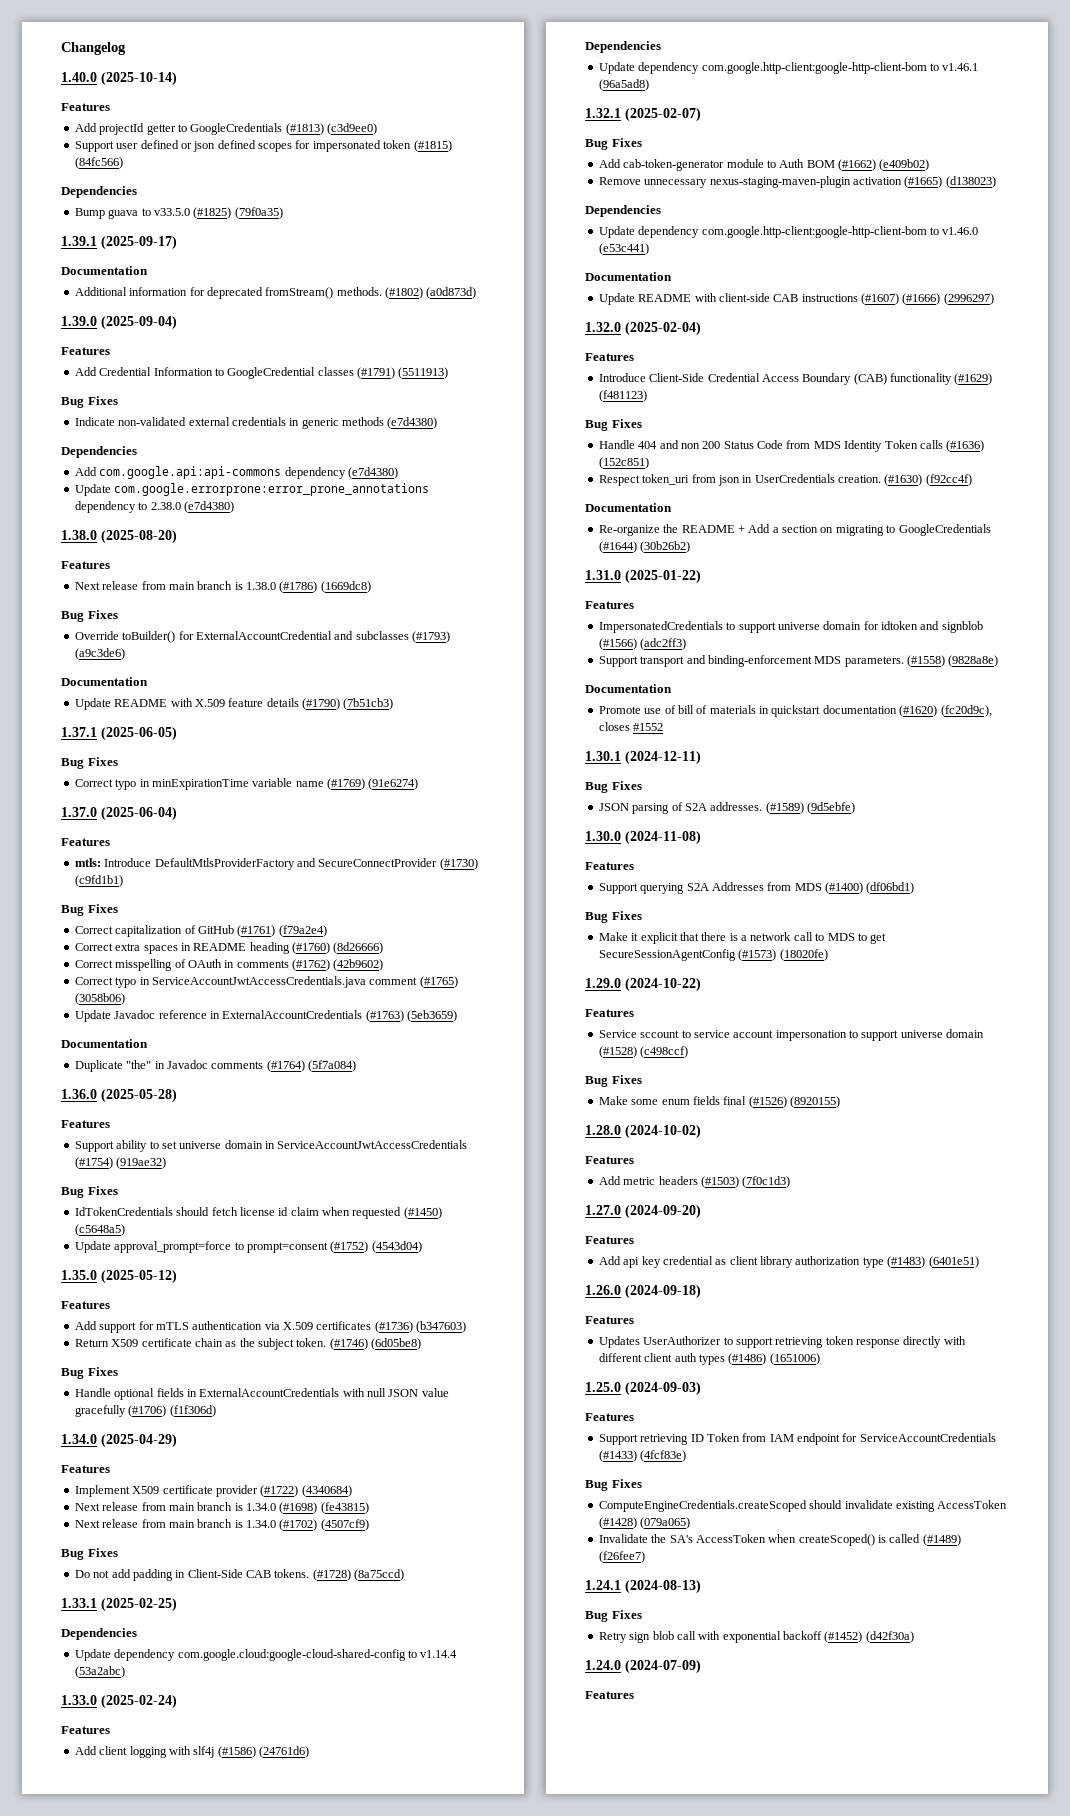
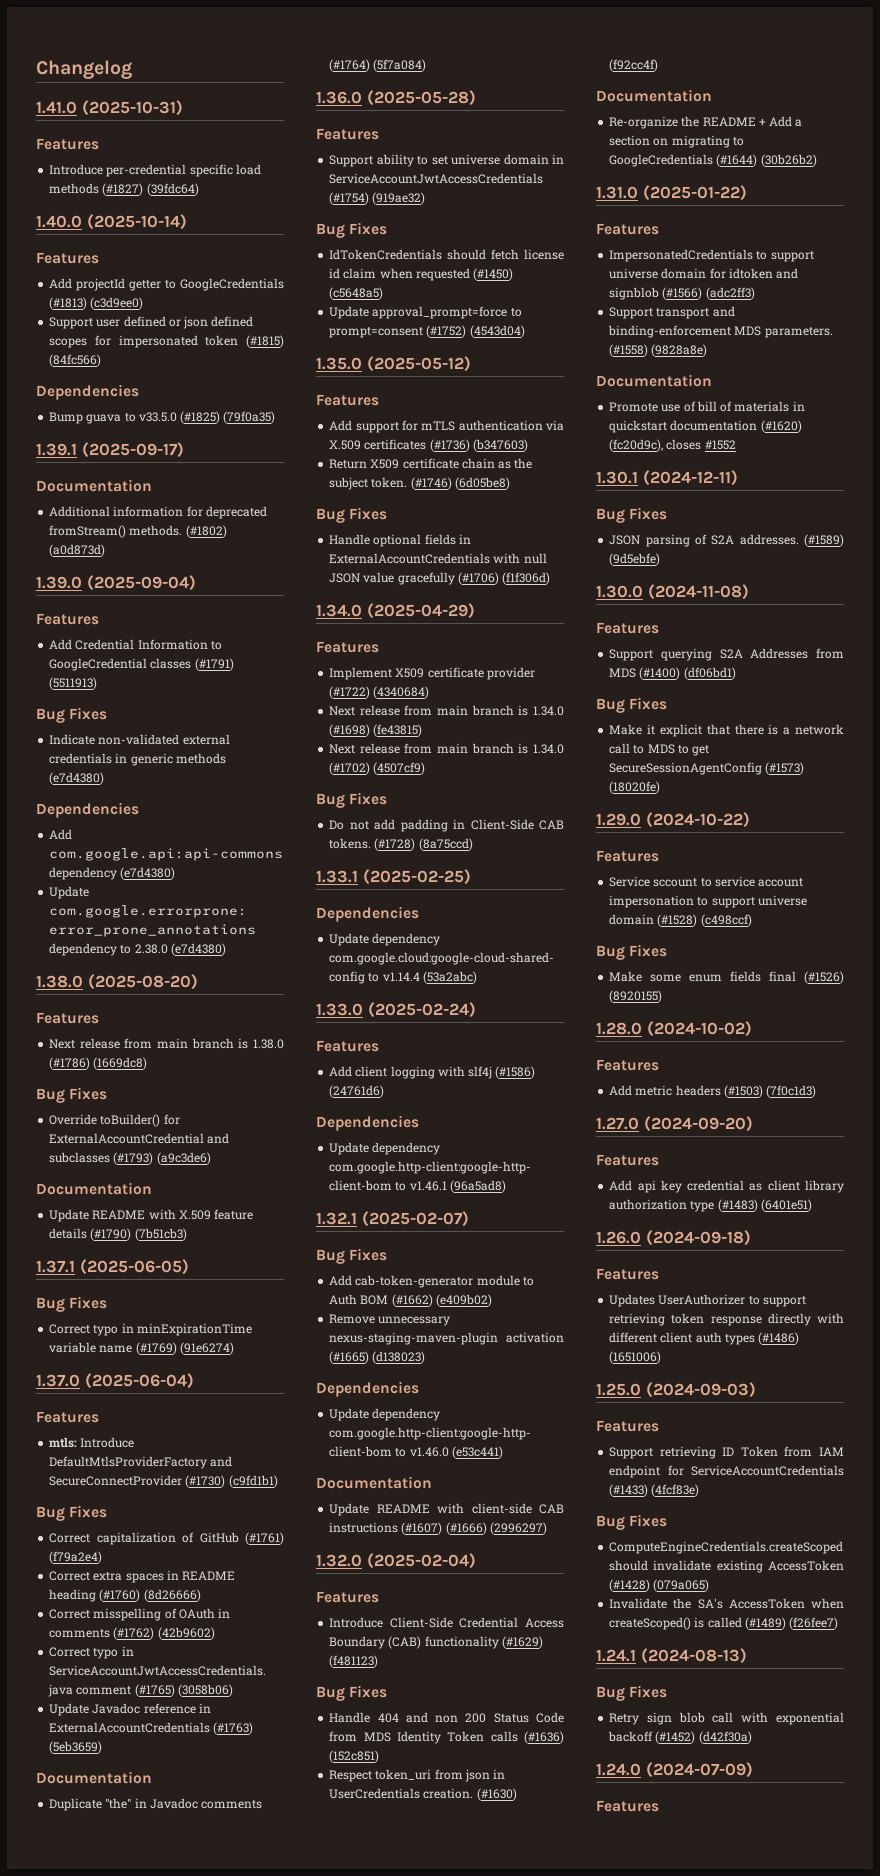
+ 1.41.0 (2025-10-31)
+ Features
+ Introduce per-credential specific load methods (#1827) (39fdc64)

